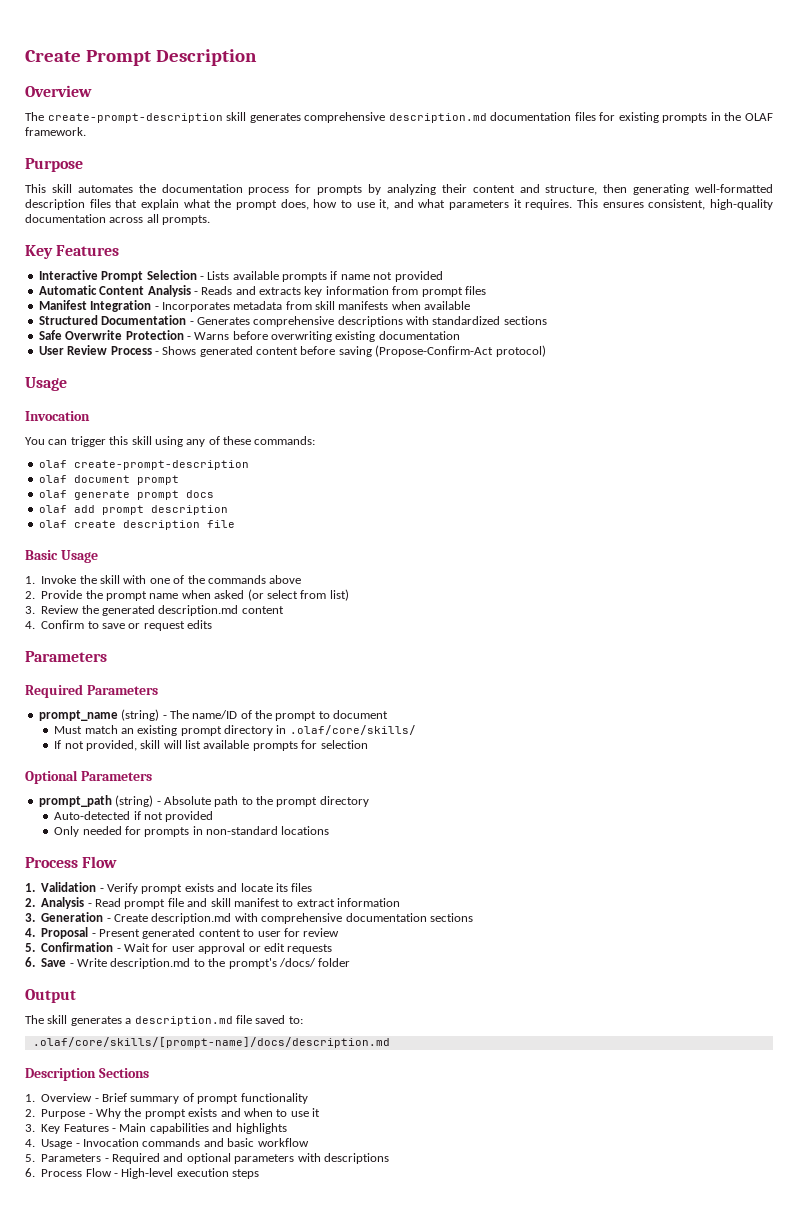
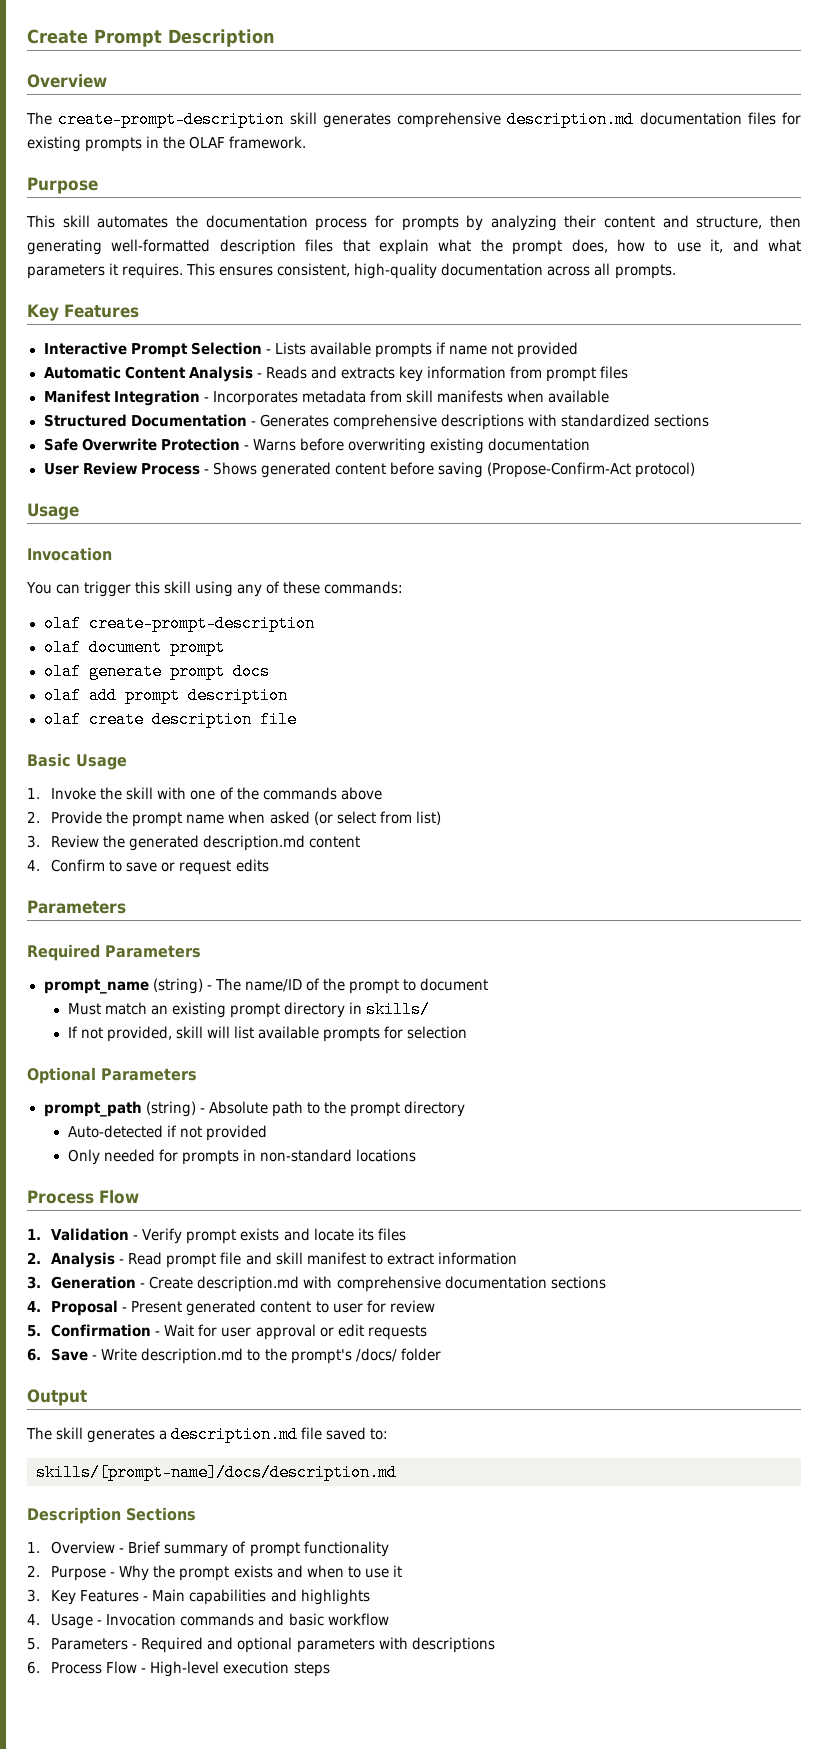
- Must match an existing prompt directory in .olaf/core/skills/
+ Must match an existing prompt directory in skills/
- .olaf/core/skills/[prompt-name]/docs/description.md
+ skills/[prompt-name]/docs/description.md

